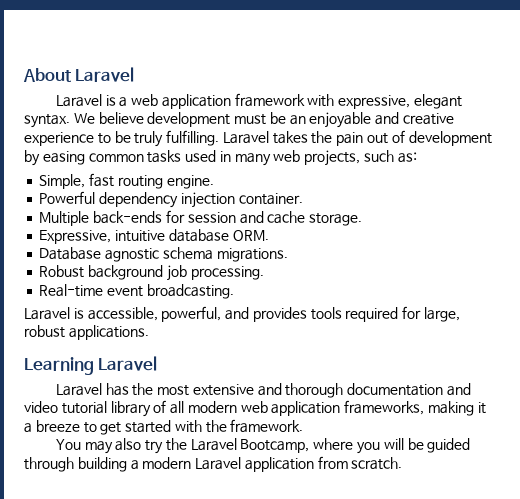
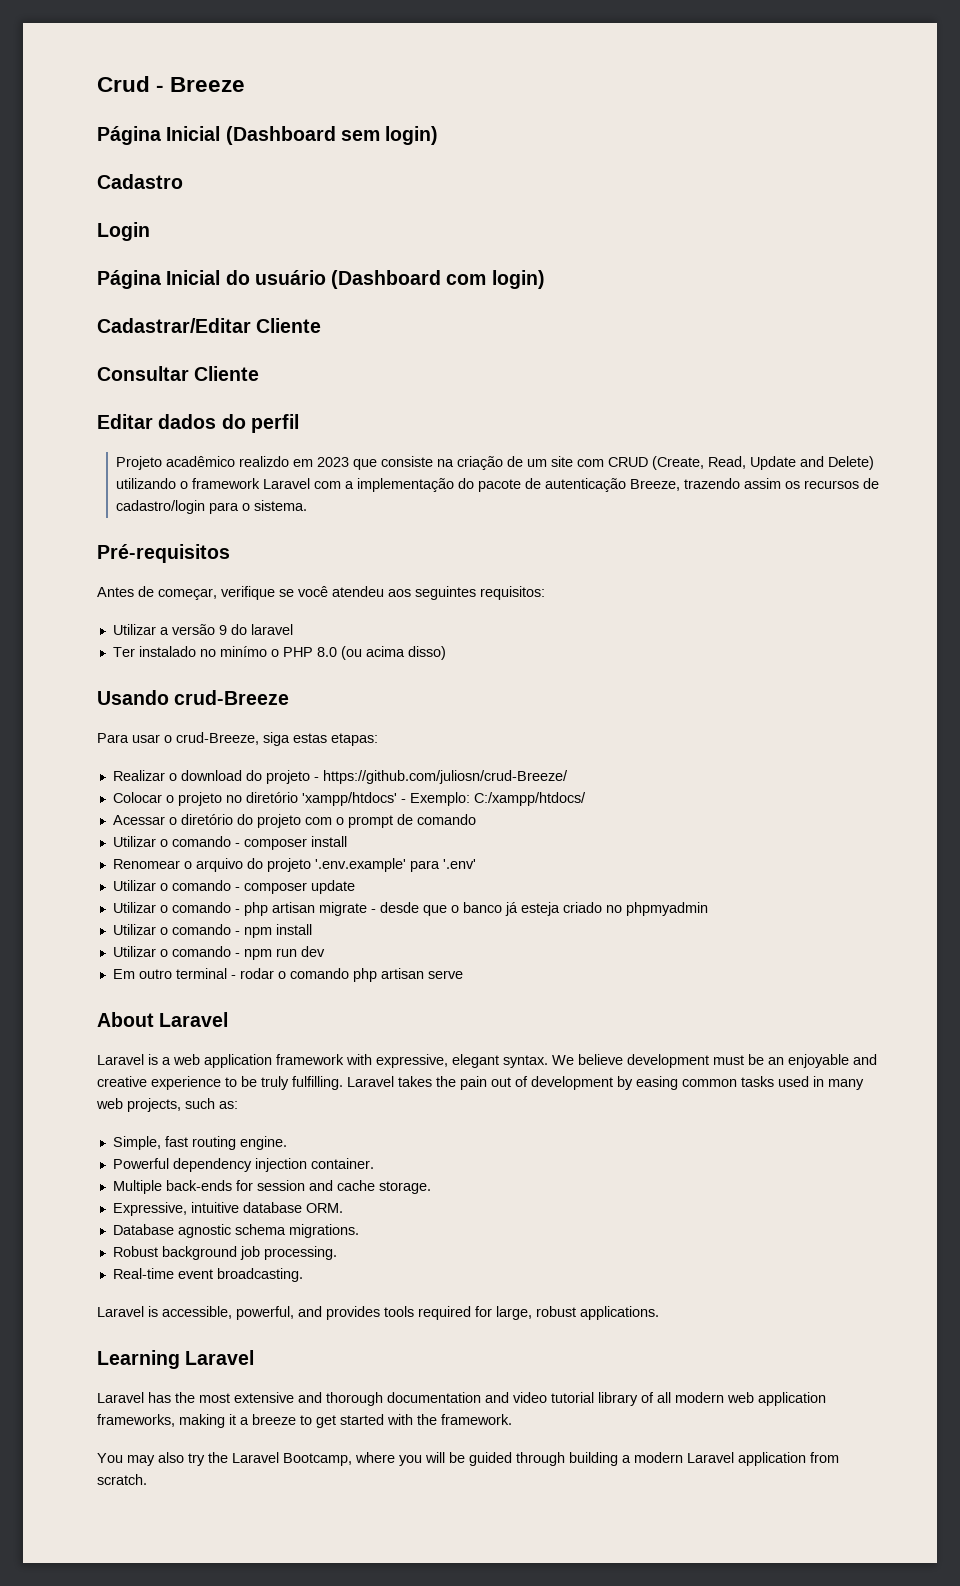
+ Crud - Breeze
+ Página Inicial (Dashboard sem login)
+ Cadastro
+ Login
+ Página Inicial do usuário (Dashboard com login)
+ Cadastrar/Editar Cliente
+ Consultar Cliente
+ Editar dados do perfil
+ Projeto acadêmico realizdo em 2023 que consiste na criação de um site com CRUD (Create, Read, Update and Delete) utilizando o framework Laravel com a implementação do pacote de autenticação Breeze, trazendo assim os recursos de cadastro/login para o sistema.
+ Pré-requisitos
+ Antes de começar, verifique se você atendeu aos seguintes requisitos:
+ Utilizar a versão 9 do laravel
+ Ter instalado no minímo o PHP 8.0 (ou acima disso)
+ Usando crud-Breeze
+ Para usar o crud-Breeze, siga estas etapas:
+ Realizar o download do projeto - https://github.com/juliosn/crud-Breeze/
+ Colocar o projeto no diretório 'xampp/htdocs' - Exemplo: C:/xampp/htdocs/
+ Acessar o diretório do projeto com o prompt de comando
+ Utilizar o comando - composer install
+ Renomear o arquivo do projeto '.env.example' para '.env'
+ Utilizar o comando - composer update
+ Utilizar o comando - php artisan migrate - desde que o banco já esteja criado no phpmyadmin
+ Utilizar o comando - npm install
+ Utilizar o comando - npm run dev
+ Em outro terminal - rodar o comando php artisan serve

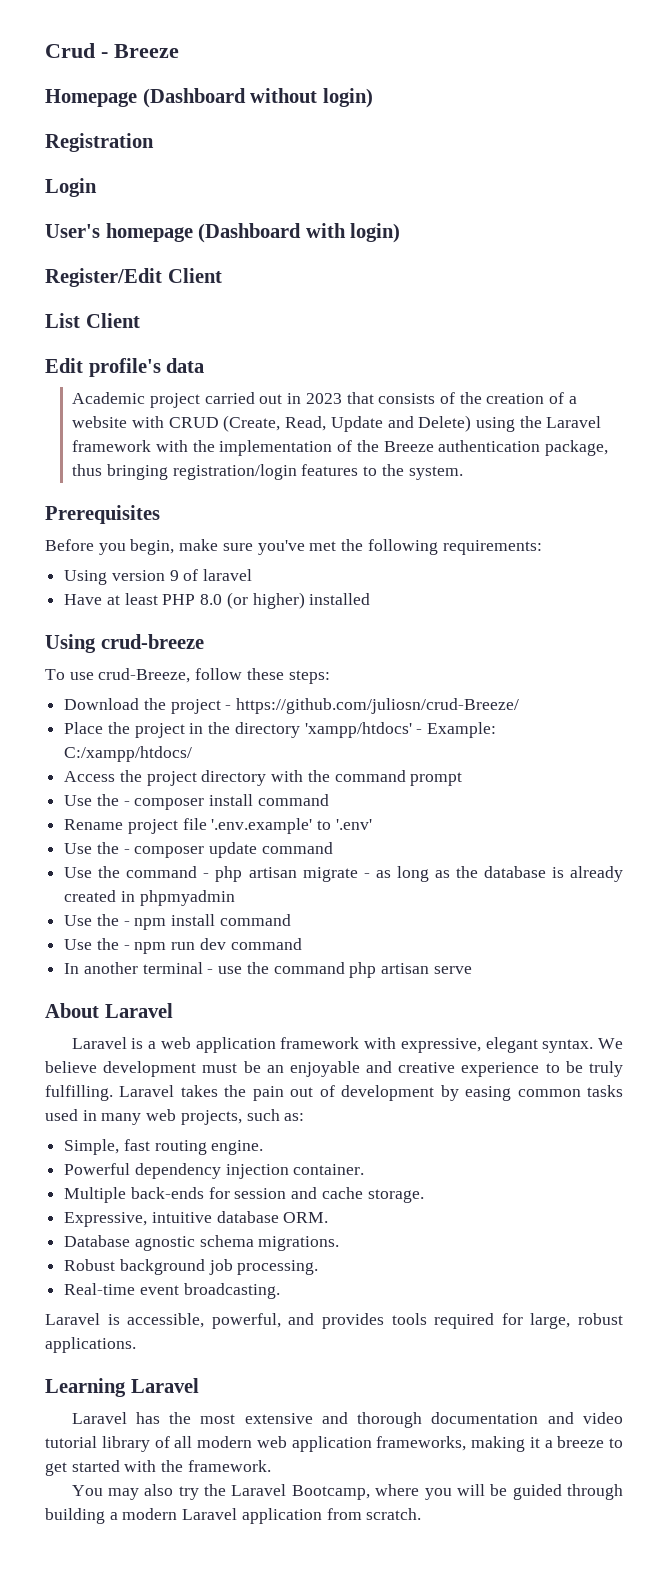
- Página Inicial (Dashboard sem login)
- Cadastro
+ Homepage (Dashboard without login)
+ Registration
- Página Inicial do usuário (Dashboard com login)
- Cadastrar/Editar Cliente
- Consultar Cliente
- Editar dados do perfil
- Projeto acadêmico realizdo em 2023 que consiste na criação de um site com CRUD (Create, Read, Update and Delete) utilizando o framework Laravel com a implementação do pacote de autenticação Breeze, trazendo assim os recursos de cadastro/login para o sistema.
- Pré-requisitos
- Antes de começar, verifique se você atendeu aos seguintes requisitos:
- Utilizar a versão 9 do laravel
- Ter instalado no minímo o PHP 8.0 (ou acima disso)
- Usando crud-Breeze
- Para usar o crud-Breeze, siga estas etapas:
- Realizar o download do projeto - https://github.com/juliosn/crud-Breeze/
- Colocar o projeto no diretório 'xampp/htdocs' - Exemplo: C:/xampp/htdocs/
+ User's homepage (Dashboard with login)
+ Register/Edit Client
+ List Client
+ Edit profile's data
+ Academic project carried out in 2023 that consists of the creation of a website with CRUD (Create, Read, Update and Delete) using the Laravel framework with the implementation of the Breeze authentication package, thus bringing registration/login features to the system.
+ Prerequisites
+ Before you begin, make sure you've met the following requirements:
+ Using version 9 of laravel
+ Have at least PHP 8.0 (or higher) installed
+ Using crud-breeze
+ To use crud-Breeze, follow these steps:
+ Download the project - https://github.com/juliosn/crud-Breeze/
+ Place the project in the directory 'xampp/htdocs' - Example: C:/xampp/htdocs/
- Acessar o diretório do projeto com o prompt de comando
- Utilizar o comando - composer install
- Renomear o arquivo do projeto '.env.example' para '.env'
- Utilizar o comando - composer update
- Utilizar o comando - php artisan migrate - desde que o banco já esteja criado no phpmyadmin
- Utilizar o comando - npm install
- Utilizar o comando - npm run dev
- Em outro terminal - rodar o comando php artisan serve
+ Access the project directory with the command prompt
+ Use the - composer install command
+ Rename project file '.env.example' to '.env'
+ Use the - composer update command
+ Use the command - php artisan migrate - as long as the database is already created in phpmyadmin
+ Use the - npm install command
+ Use the - npm run dev command
+ In another terminal - use the command php artisan serve

